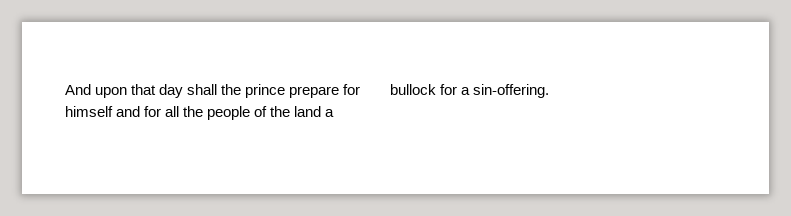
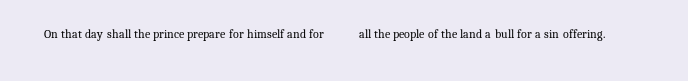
- And upon that day shall the prince prepare for himself and for all the people of the land a bullock for a sin-offering.
+ On that day shall the prince prepare for himself and for all the people of the land a bull for a sin offering.

